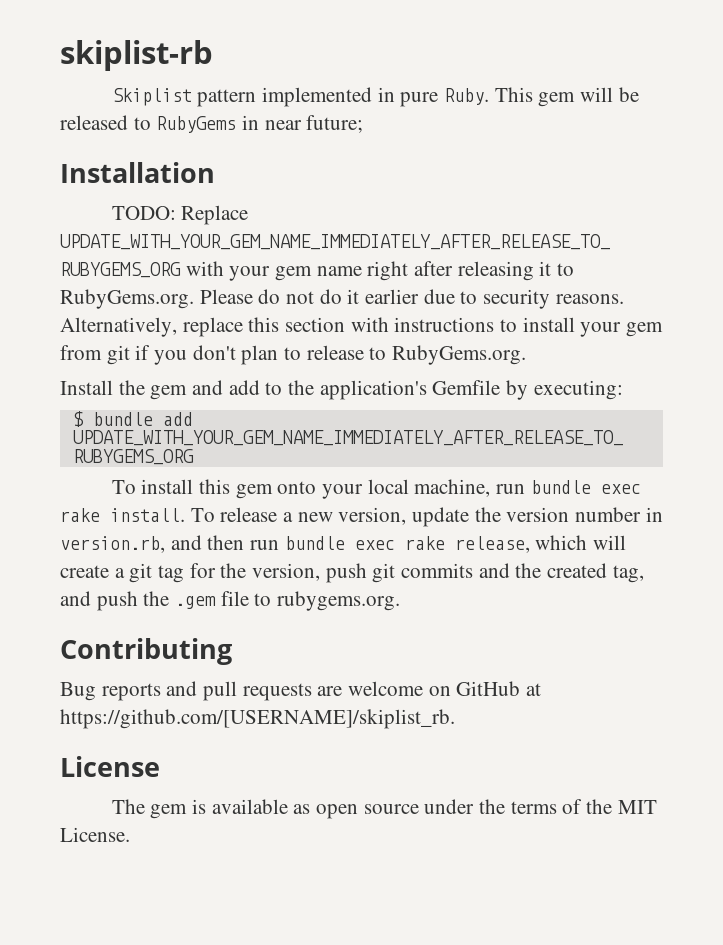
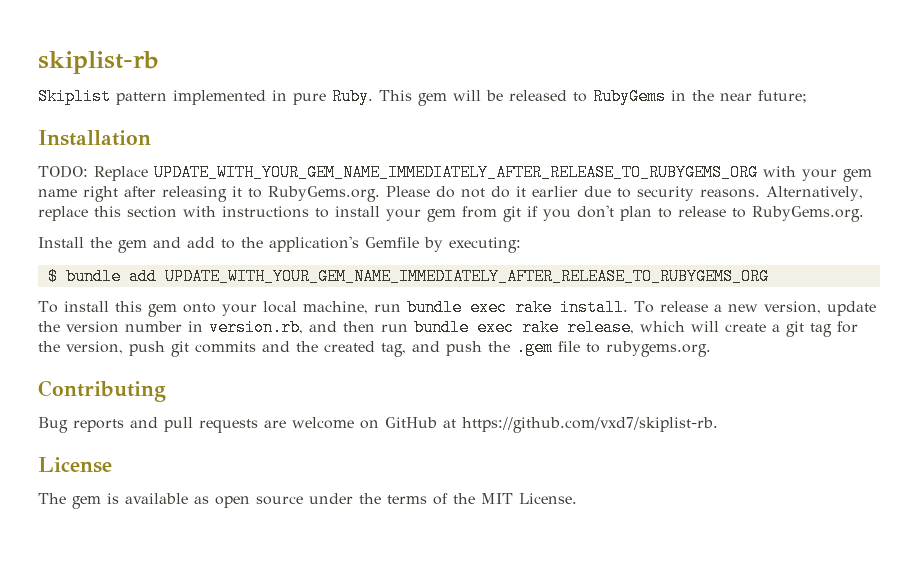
- This gem will be released to RubyGems in near future;
+ This gem will be released to RubyGems in the near future;
- Bug reports and pull requests are welcome on GitHub at https://github.com/[USERNAME]/skiplist_rb.
+ Bug reports and pull requests are welcome on GitHub at https://github.com/vxd7/skiplist-rb.

